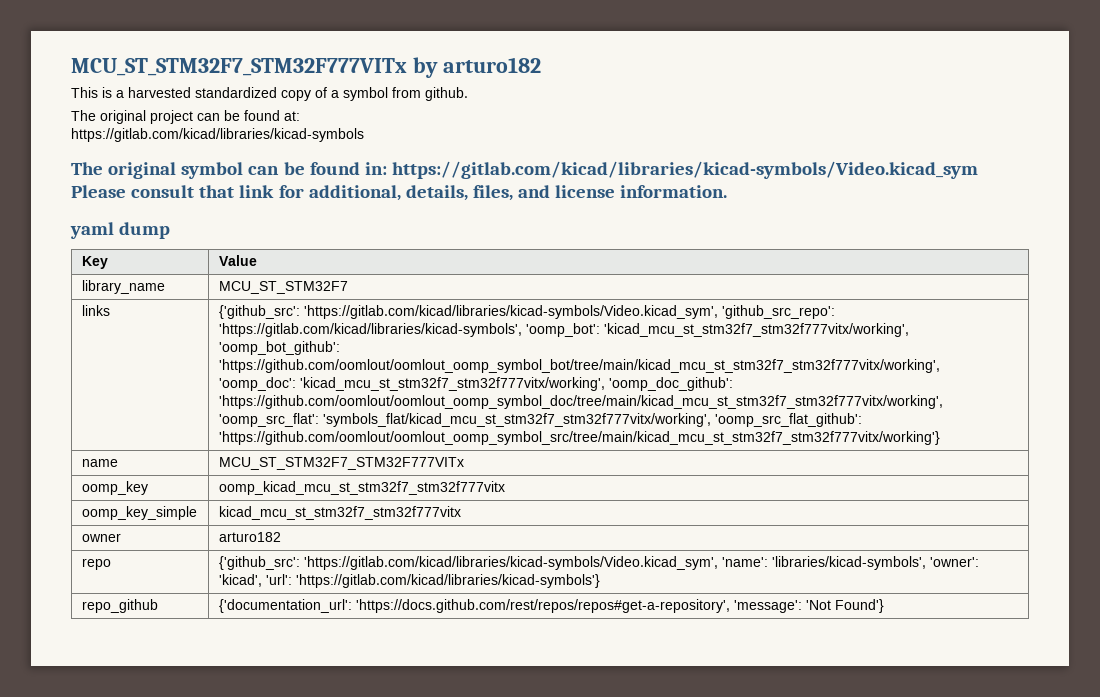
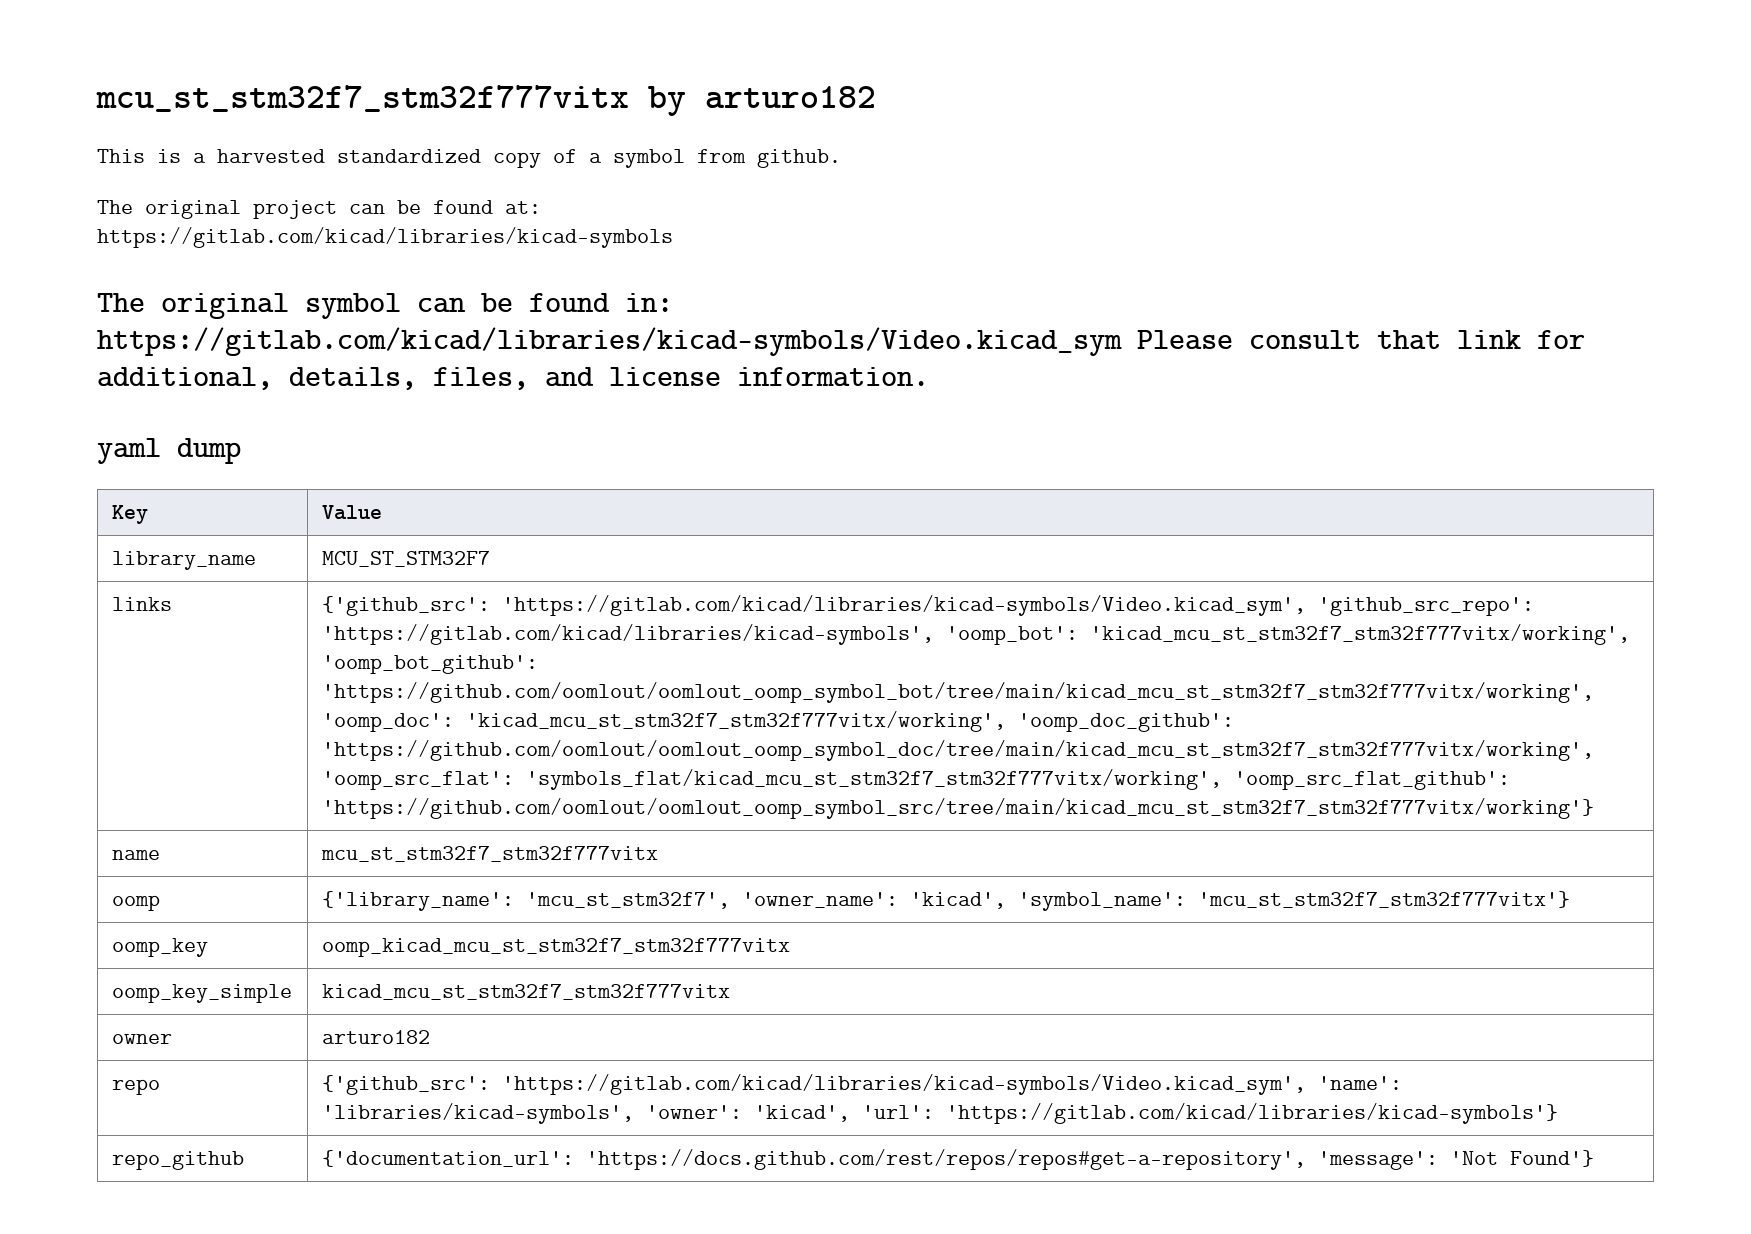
- MCU_ST_STM32F7_STM32F777VITx by arturo182
+ mcu_st_stm32f7_stm32f777vitx by arturo182
- name | MCU_ST_STM32F7_STM32F777VITx
+ name | mcu_st_stm32f7_stm32f777vitx
+ oomp | {'library_name': 'mcu_st_stm32f7', 'owner_name': 'kicad', 'symbol_name': 'mcu_st_stm32f7_stm32f777vitx'}

